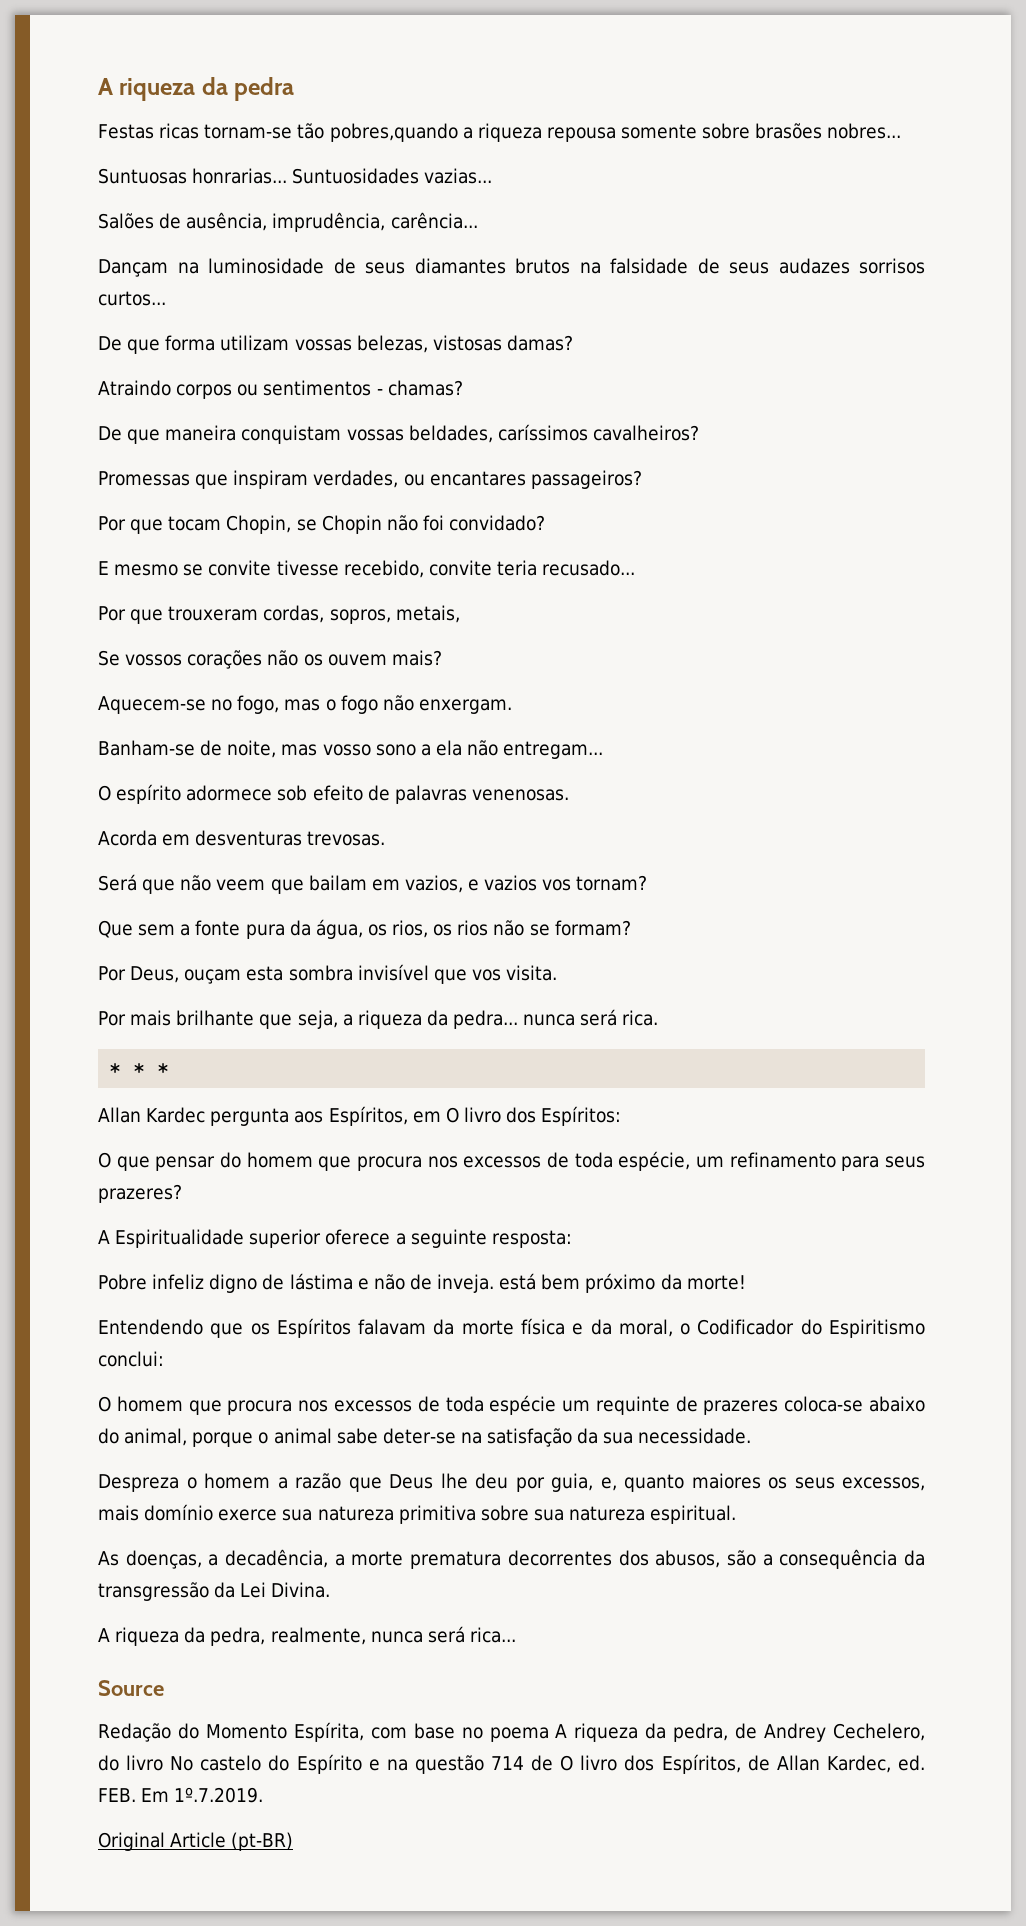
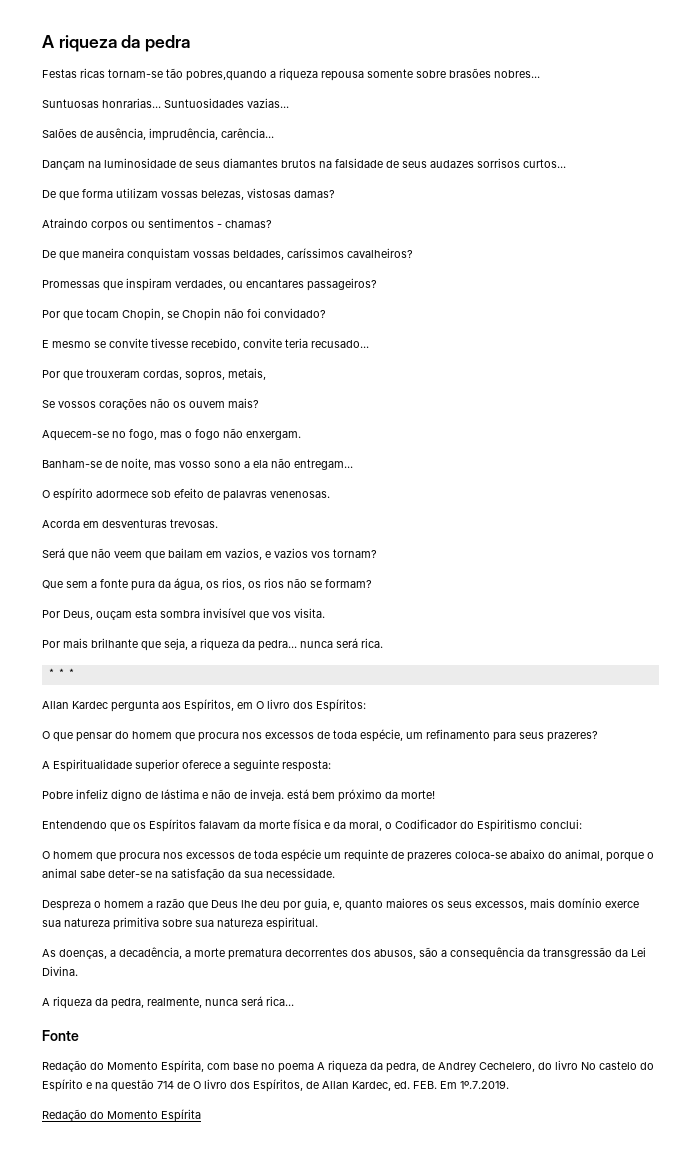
- Source
+ Fonte
- Original Article (pt-BR)
+ Redação do Momento Espírita

